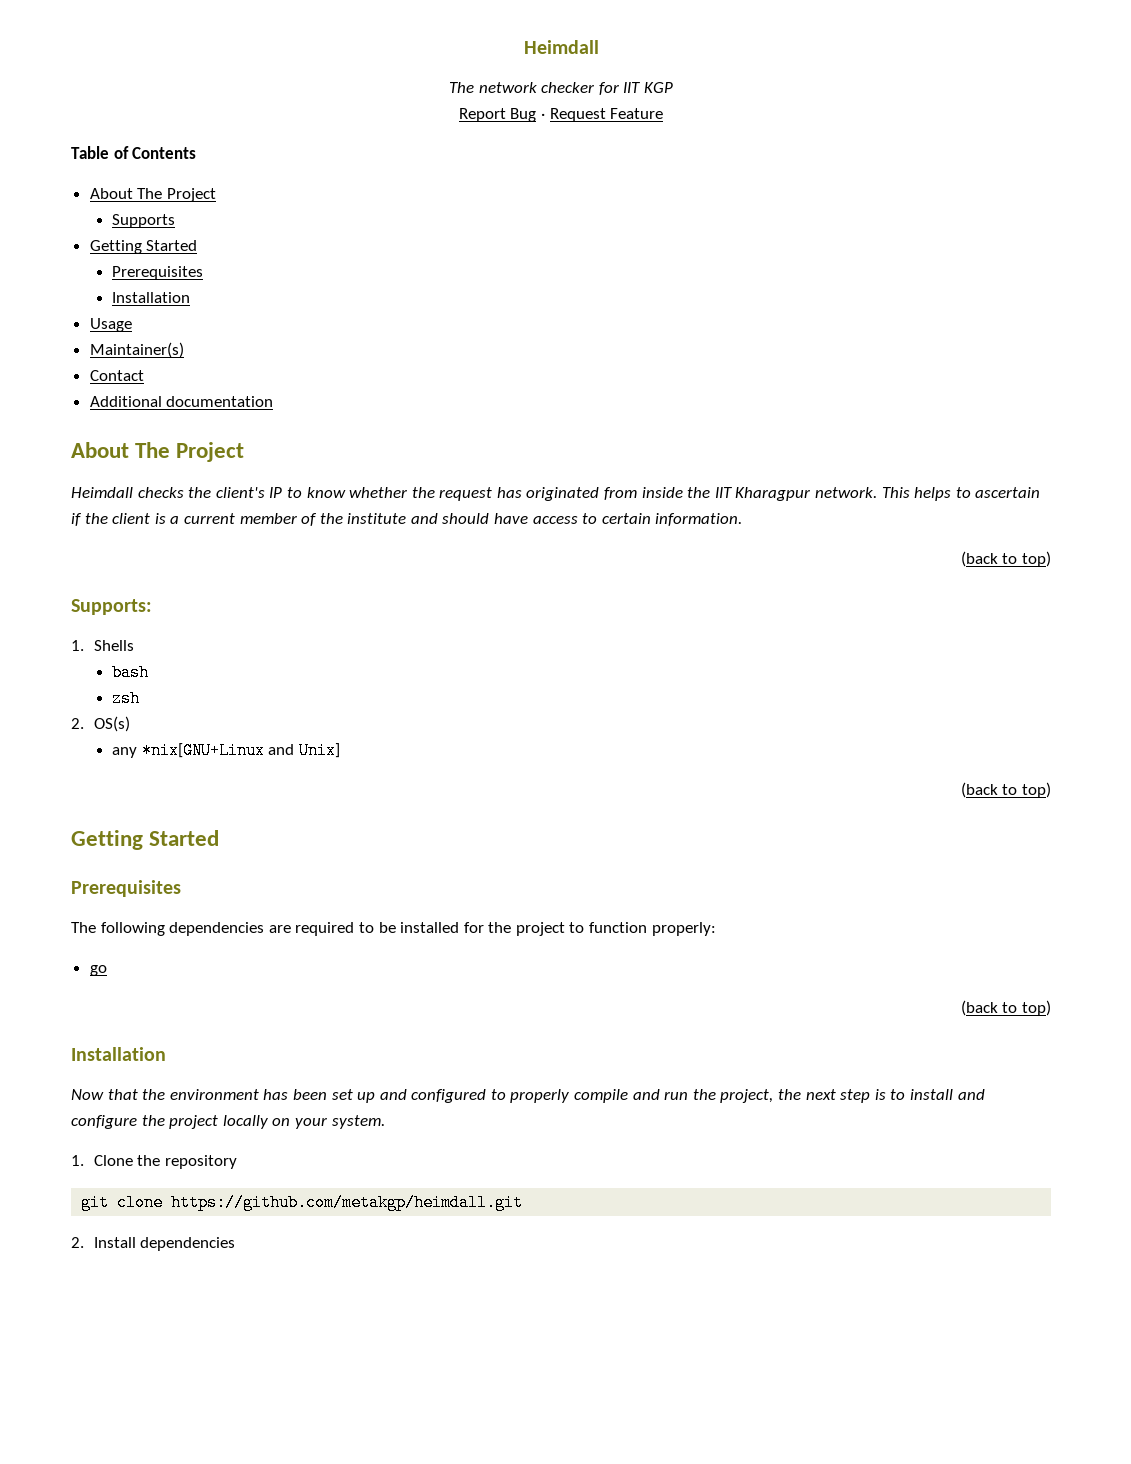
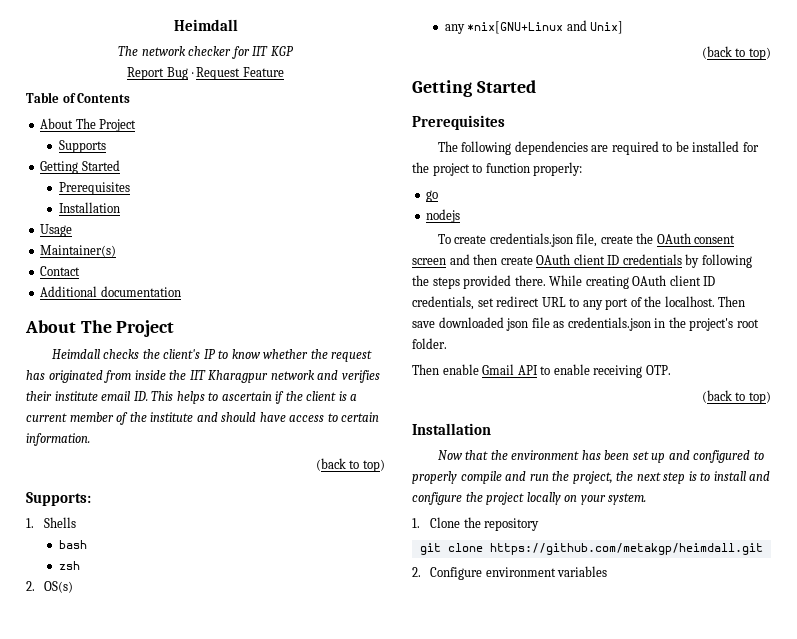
- Heimdall checks the client's IP to know whether the request has originated from inside the IIT Kharagpur network. This helps to ascertain if the client is a current member of the institute and should have access to certain information.
+ Heimdall checks the client's IP to know whether the request has originated from inside the IIT Kharagpur network and verifies their institute email ID. This helps to ascertain if the client is a current member of the institute and should have access to certain information.
+ nodejs
+ To create credentials.json file, create the OAuth consent screen and then create OAuth client ID credentials by following the steps provided there. While creating OAuth client ID credentials, set redirect URL to any port of the localhost. Then save downloaded json file as credentials.json in the project's root folder.
+ Then enable Gmail API to enable receiving OTP.
- 2. Install dependencies
+ 2. Configure environment variables

